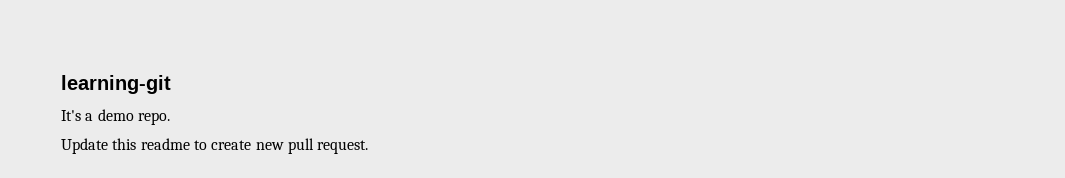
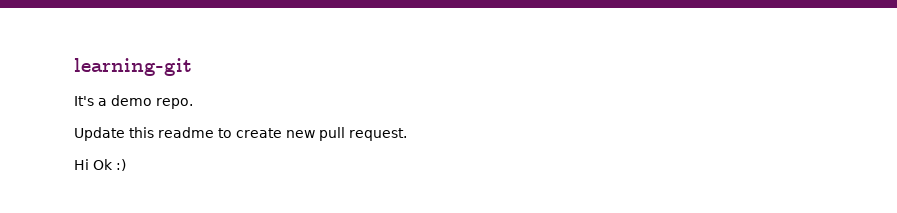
+ Hi Ok :)

